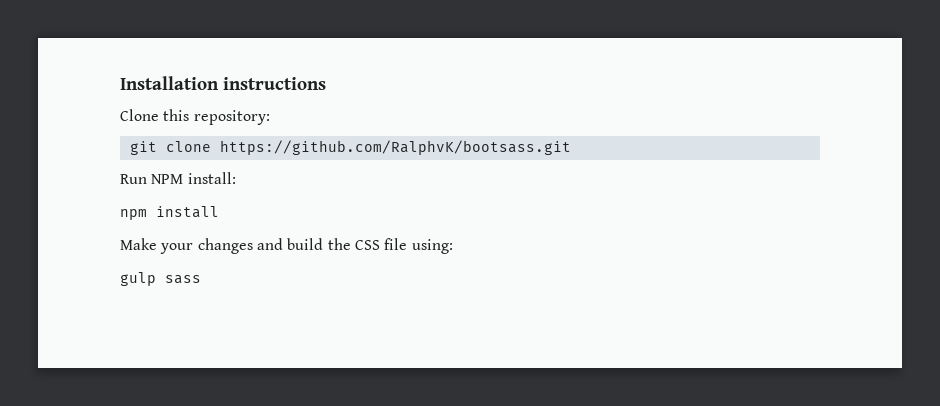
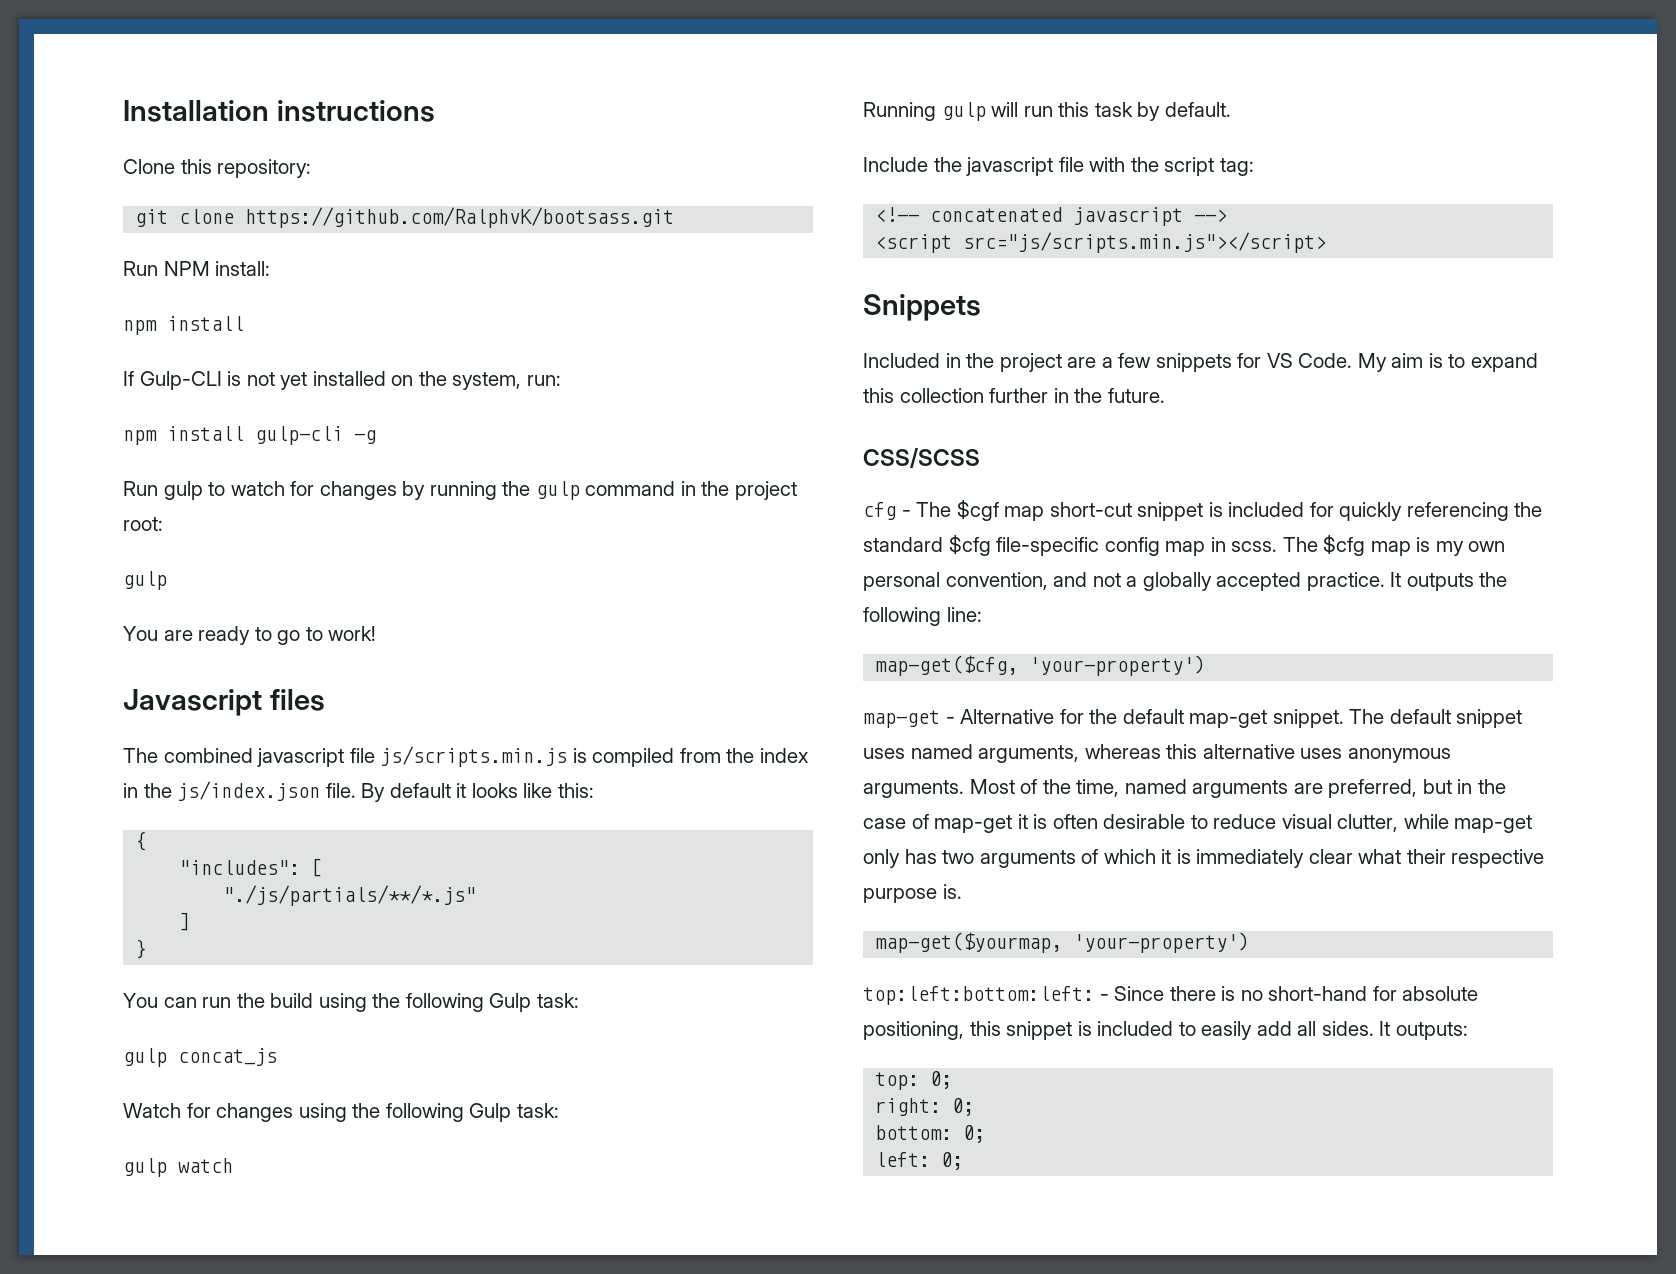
- Make your changes and build the CSS file using:
- gulp sass
+ If Gulp-CLI is not yet installed on the system, run:
+ npm install gulp-cli -g
+ Run gulp to watch for changes by running the gulp command in the project root:
+ gulp
+ You are ready to go to work!
+ Javascript files
+ The combined javascript file js/scripts.min.js is compiled from the index in the js/index.json file. By default it looks like this:
+ {
+ "includes": [
+ "./js/partials/**/*.js"
+ ]
+ }
+ You can run the build using the following Gulp task:
+ gulp concat_js
+ Watch for changes using the following Gulp task:
+ gulp watch
+ Running gulp will run this task by default.
+ Include the javascript file with the script tag:
+ <!-- concatenated javascript -->
+ <script src="js/scripts.min.js"></script>
+ Snippets
+ Included in the project are a few snippets for VS Code. My aim is to expand this collection further in the future.
+ CSS/SCSS
+ cfg - The $cgf map short-cut snippet is included for quickly referencing the standard $cfg file-specific config map in scss. The $cfg map is my own personal convention, and not a globally accepted practice. It outputs the following line:
+ map-get($cfg, 'your-property')
+ map-get - Alternative for the default map-get snippet. The default snippet uses named arguments, whereas this alternative uses anonymous arguments. Most of the time, named arguments are preferred, but in the case of map-get it is often desirable to reduce visual clutter, while map-get only has two arguments of which it is immediately clear what their respective purpose is.
+ map-get($yourmap, 'your-property')
+ top:left:bottom:left: - Since there is no short-hand for absolute positioning, this snippet is included to easily add all sides. It outputs:
+ top: 0;
+ right: 0;
+ bottom: 0;
+ left: 0;

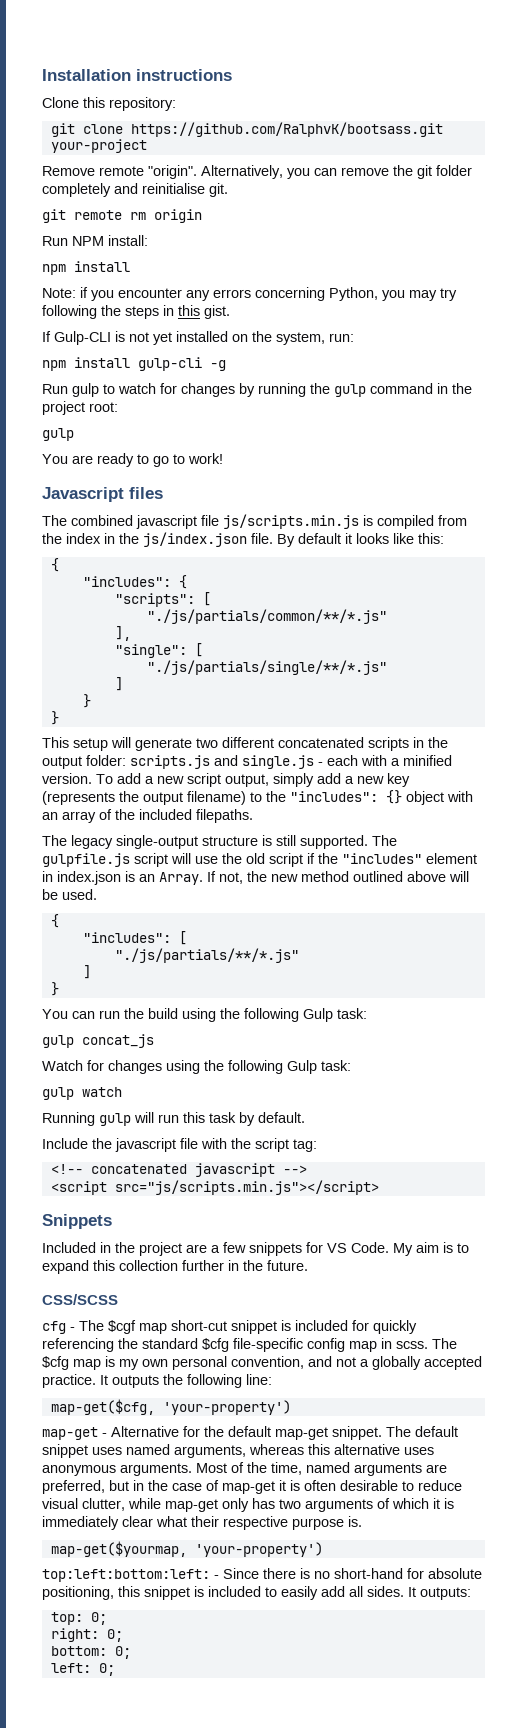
- git clone https://github.com/RalphvK/bootsass.git
+ git clone https://github.com/RalphvK/bootsass.git your-project
+ Remove remote "origin". Alternatively, you can remove the git folder completely and reinitialise git.
+ git remote rm origin
+ Note: if you encounter any errors concerning Python, you may try following the steps in this gist.
+ "includes": {
+ "scripts": [
+ "./js/partials/common/**/*.js"
+ ],
+ "single": [
+ "./js/partials/single/**/*.js"
+ ]
+ }
+ }
+ This setup will generate two different concatenated scripts in the output folder: scripts.js and single.js - each with a minified version. To add a new script output, simply add a new key (represents the output filename) to the "includes": {} object with an array of the included filepaths.
+ The legacy single-output structure is still supported. The gulpfile.js script will use the old script if the "includes" element in index.json is an Array. If not, the new method outlined above will be used.
+ {

